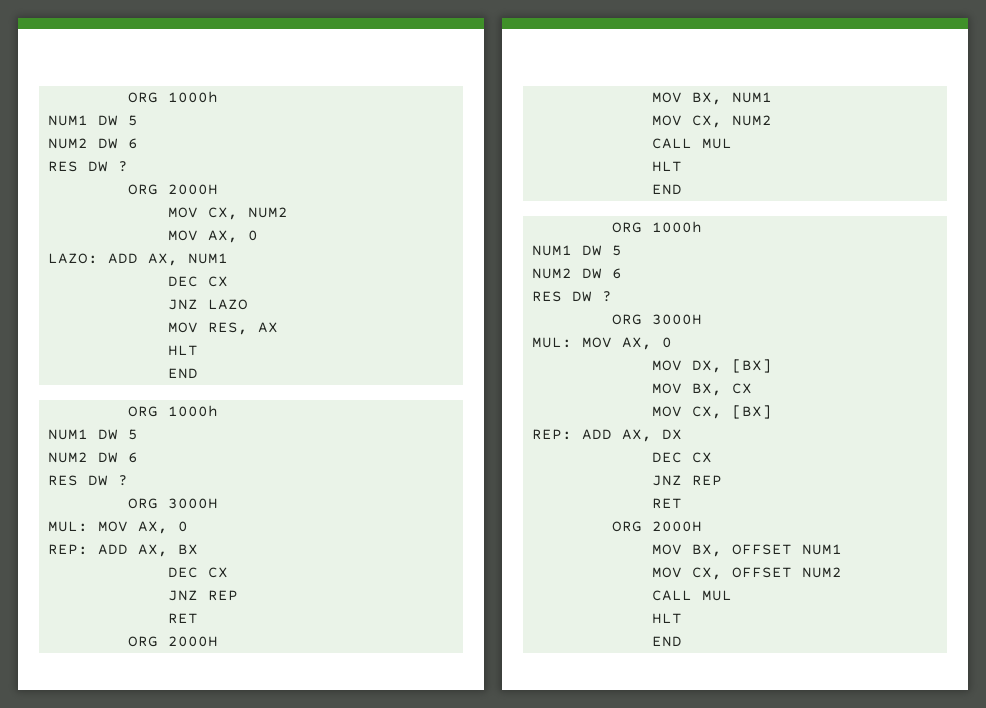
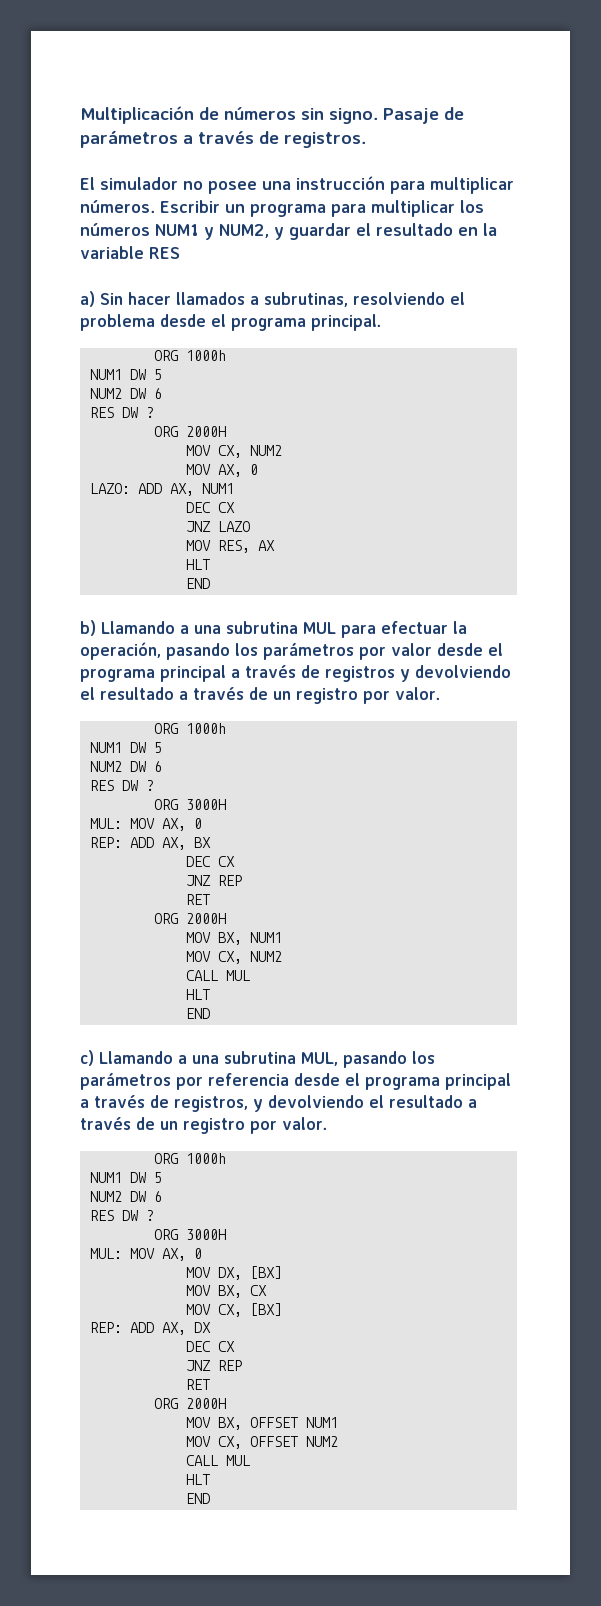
+ Multiplicación de números sin signo. Pasaje de parámetros a través de registros.
+ El simulador no posee una instrucción para multiplicar números. Escribir un programa para multiplicar los números NUM1 y NUM2, y guardar el resultado en la variable RES
+ a) Sin hacer llamados a subrutinas, resolviendo el problema desde el programa principal.
+ b) Llamando a una subrutina MUL para efectuar la operación, pasando los parámetros por valor desde el programa principal a través de registros y devolviendo el resultado a través de un registro por valor.
+ c) Llamando a una subrutina MUL, pasando los parámetros por referencia desde el programa principal a través de registros, y devolviendo el resultado a través de un registro por valor.

